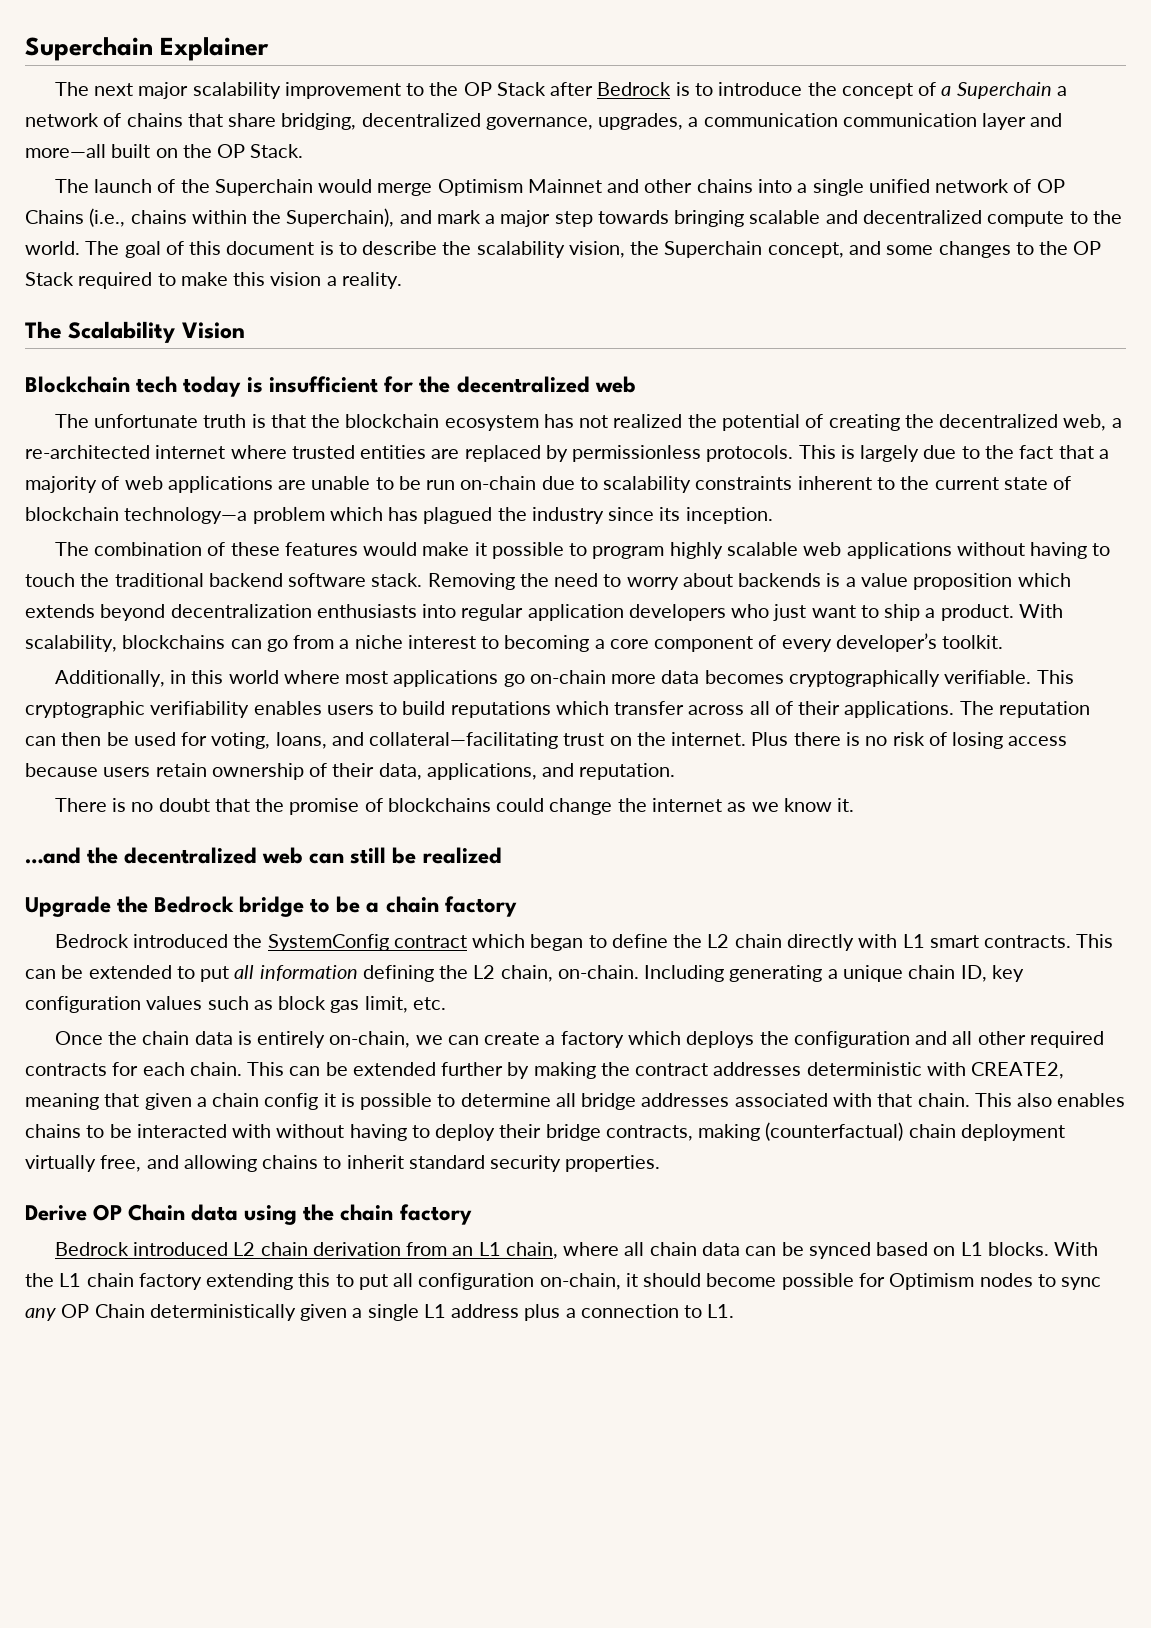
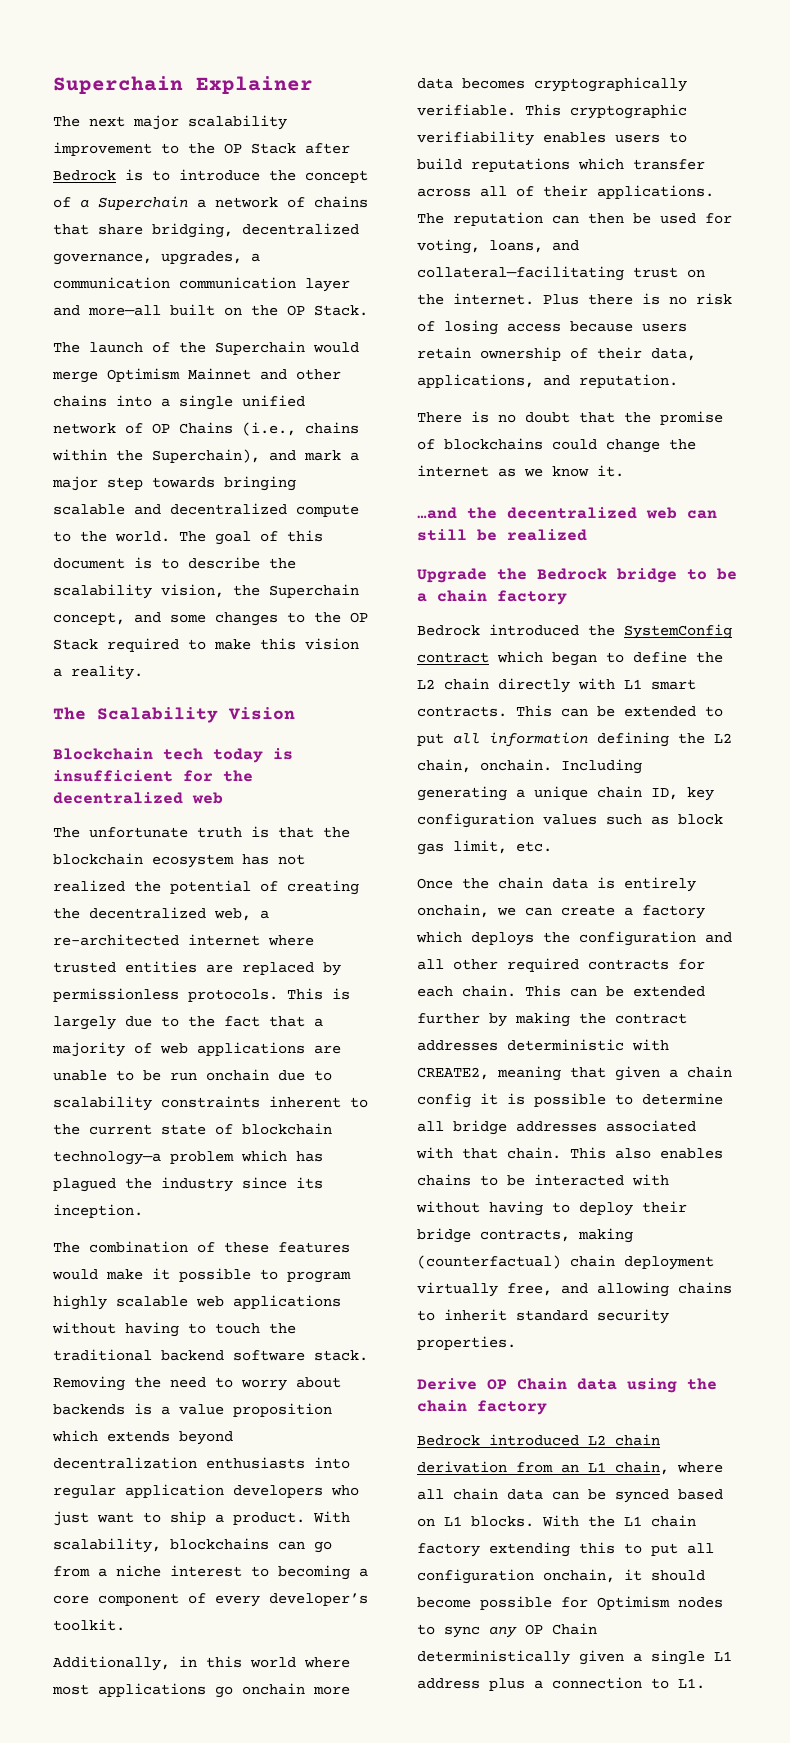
- This is largely due to the fact that a majority of web applications are unable to be run on-chain due to scalability constraints inherent to the current state of blockchain technology—a problem which has plagued the industry since its inception.
+ This is largely due to the fact that a majority of web applications are unable to be run onchain due to scalability constraints inherent to the current state of blockchain technology—a problem which has plagued the industry since its inception.
- Additionally, in this world where most applications go on-chain more data becomes cryptographically verifiable.
+ Additionally, in this world where most applications go onchain more data becomes cryptographically verifiable.
- This can be extended to put all information defining the L2 chain, on-chain.
+ This can be extended to put all information defining the L2 chain, onchain.
- Once the chain data is entirely on-chain, we can create a factory which deploys the configuration and all other required contracts for each chain.
+ Once the chain data is entirely onchain, we can create a factory which deploys the configuration and all other required contracts for each chain.
- With the L1 chain factory extending this to put all configuration on-chain, it should become possible for Optimism nodes to sync any OP Chain deterministically given a single L1 address plus a connection to L1.
+ With the L1 chain factory extending this to put all configuration onchain, it should become possible for Optimism nodes to sync any OP Chain deterministically given a single L1 address plus a connection to L1.

